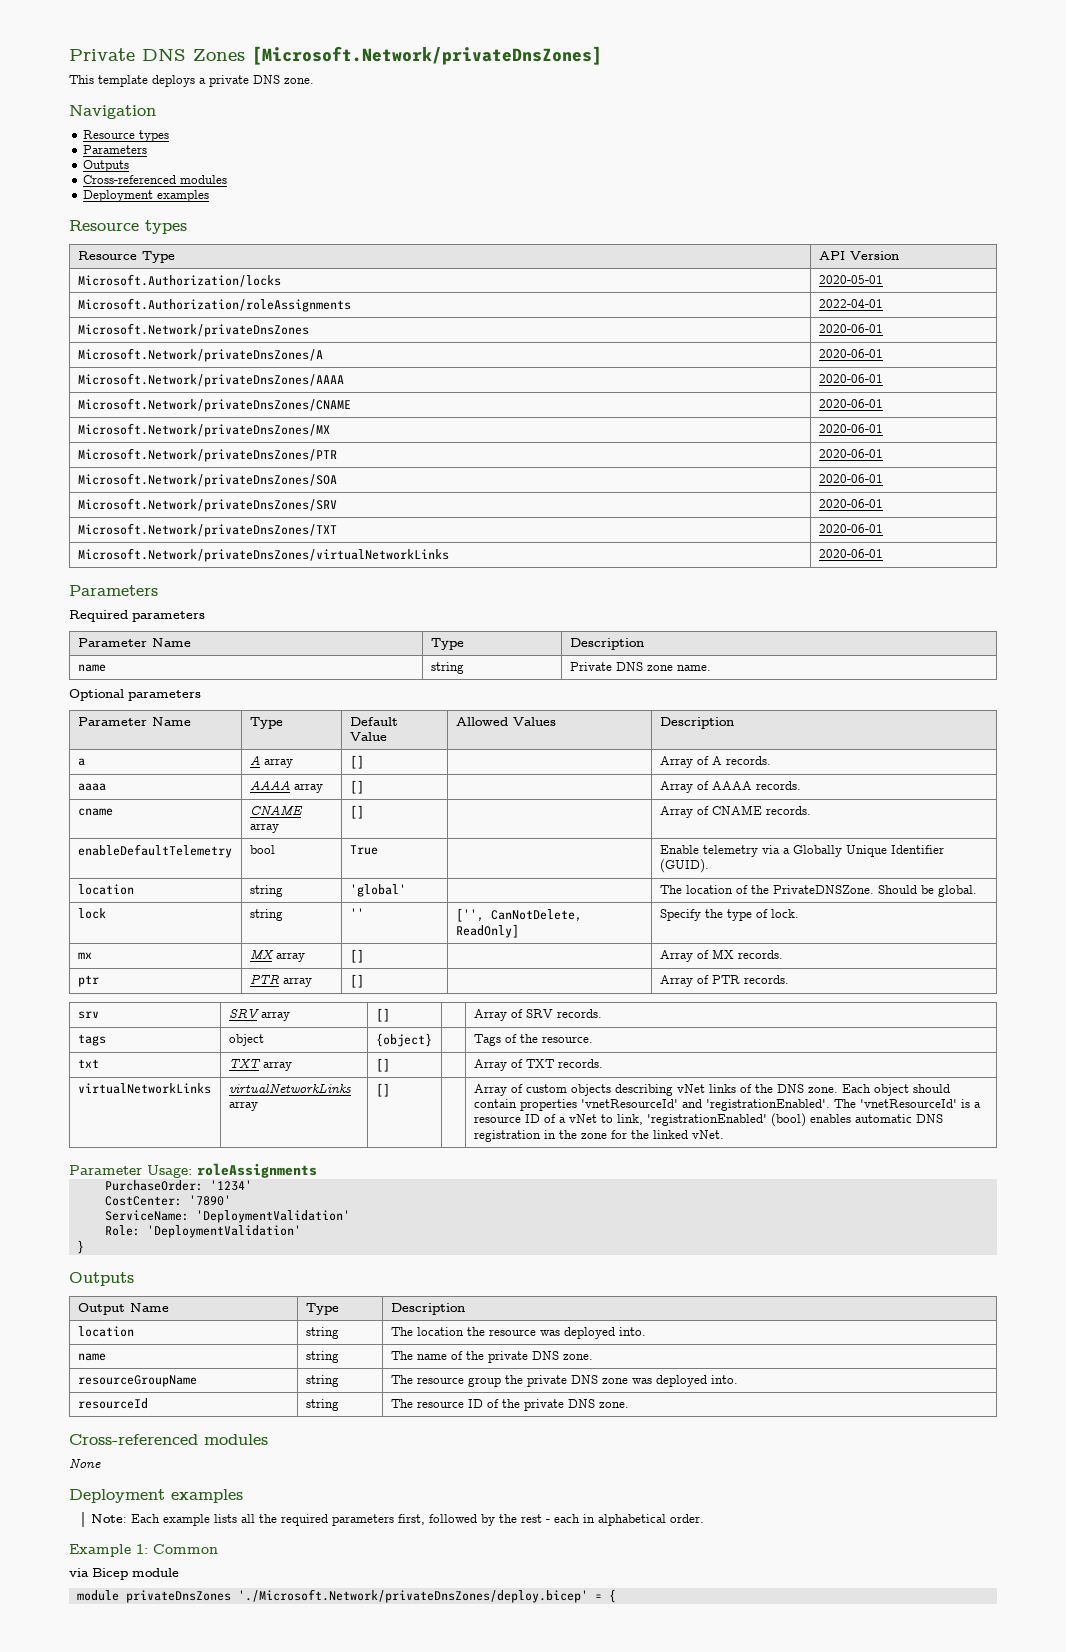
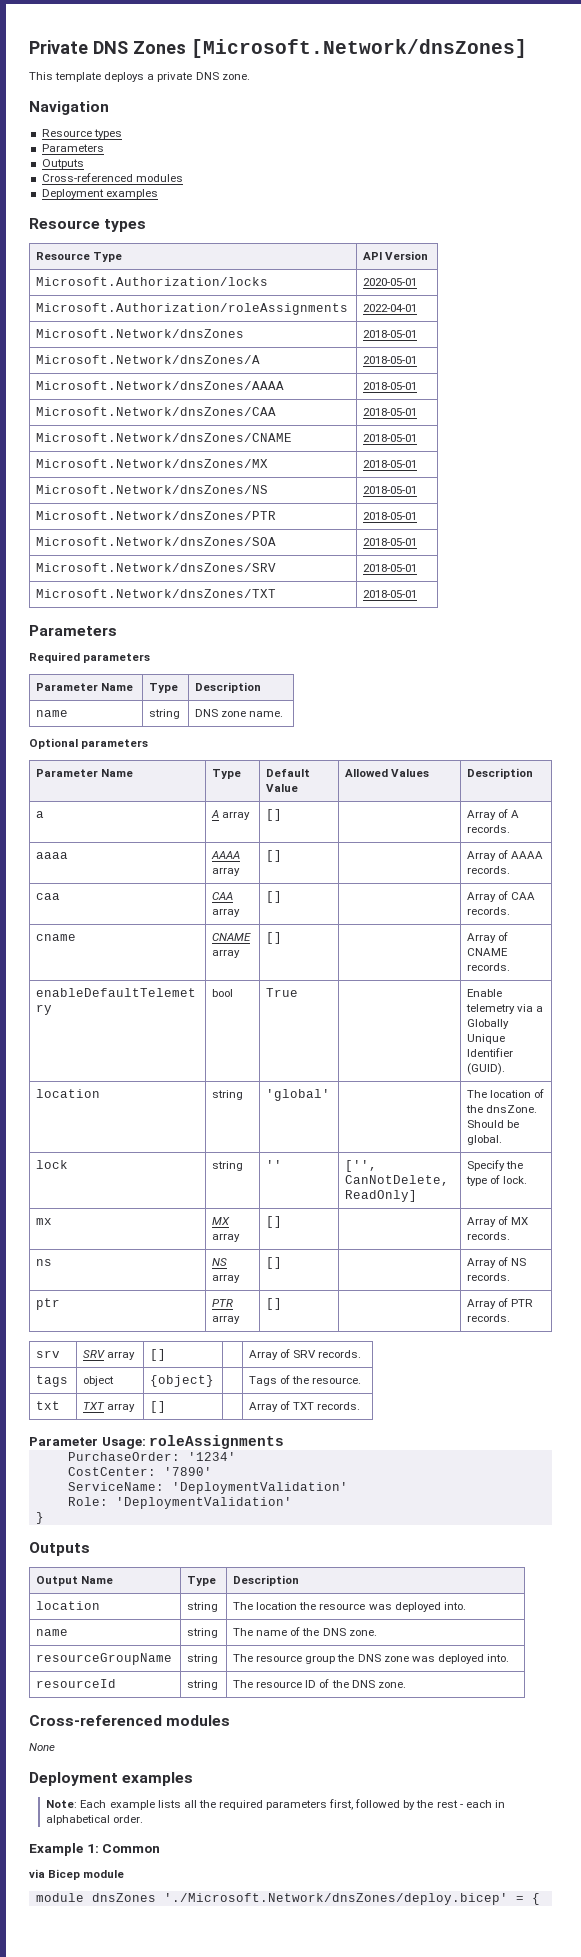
- Private DNS Zones [Microsoft.Network/privateDnsZones]
+ Private DNS Zones [Microsoft.Network/dnsZones]
- Microsoft.Network/privateDnsZones | 2020-06-01
- Microsoft.Network/privateDnsZones/A | 2020-06-01
- Microsoft.Network/privateDnsZones/AAAA | 2020-06-01
- Microsoft.Network/privateDnsZones/CNAME | 2020-06-01
- Microsoft.Network/privateDnsZones/MX | 2020-06-01
- Microsoft.Network/privateDnsZones/PTR | 2020-06-01
- Microsoft.Network/privateDnsZones/SOA | 2020-06-01
- Microsoft.Network/privateDnsZones/SRV | 2020-06-01
- Microsoft.Network/privateDnsZones/TXT | 2020-06-01
- Microsoft.Network/privateDnsZones/virtualNetworkLinks | 2020-06-01
+ Microsoft.Network/dnsZones | 2018-05-01
+ Microsoft.Network/dnsZones/A | 2018-05-01
+ Microsoft.Network/dnsZones/AAAA | 2018-05-01
+ Microsoft.Network/dnsZones/CAA | 2018-05-01
+ Microsoft.Network/dnsZones/CNAME | 2018-05-01
+ Microsoft.Network/dnsZones/MX | 2018-05-01
+ Microsoft.Network/dnsZones/NS | 2018-05-01
+ Microsoft.Network/dnsZones/PTR | 2018-05-01
+ Microsoft.Network/dnsZones/SOA | 2018-05-01
+ Microsoft.Network/dnsZones/SRV | 2018-05-01
+ Microsoft.Network/dnsZones/TXT | 2018-05-01
- name | string | Private DNS zone name.
+ name | string | DNS zone name.
+ caa | CAA array | [] | | Array of CAA records.
- location | string | 'global' | | The location of the PrivateDNSZone. Should be global.
+ location | string | 'global' | | The location of the dnsZone. Should be global.
+ ns | NS array | [] | | Array of NS records.
- virtualNetworkLinks | virtualNetworkLinks array | [] | | Array of custom objects describing vNet links of the DNS zone. Each object should contain properties 'vnetResourceId' and 'registrationEnabled'. The 'vnetResourceId' is a resource ID of a vNet to link, 'registrationEnabled' (bool) enables automatic DNS registration in the zone for the linked vNet.
- name | string | The name of the private DNS zone.
+ name | string | The name of the DNS zone.
- resourceGroupName | string | The resource group the private DNS zone was deployed into.
+ resourceGroupName | string | The resource group the DNS zone was deployed into.
- resourceId | string | The resource ID of the private DNS zone.
+ resourceId | string | The resource ID of the DNS zone.
- module privateDnsZones './Microsoft.Network/privateDnsZones/deploy.bicep' = {
+ module dnsZones './Microsoft.Network/dnsZones/deploy.bicep' = {

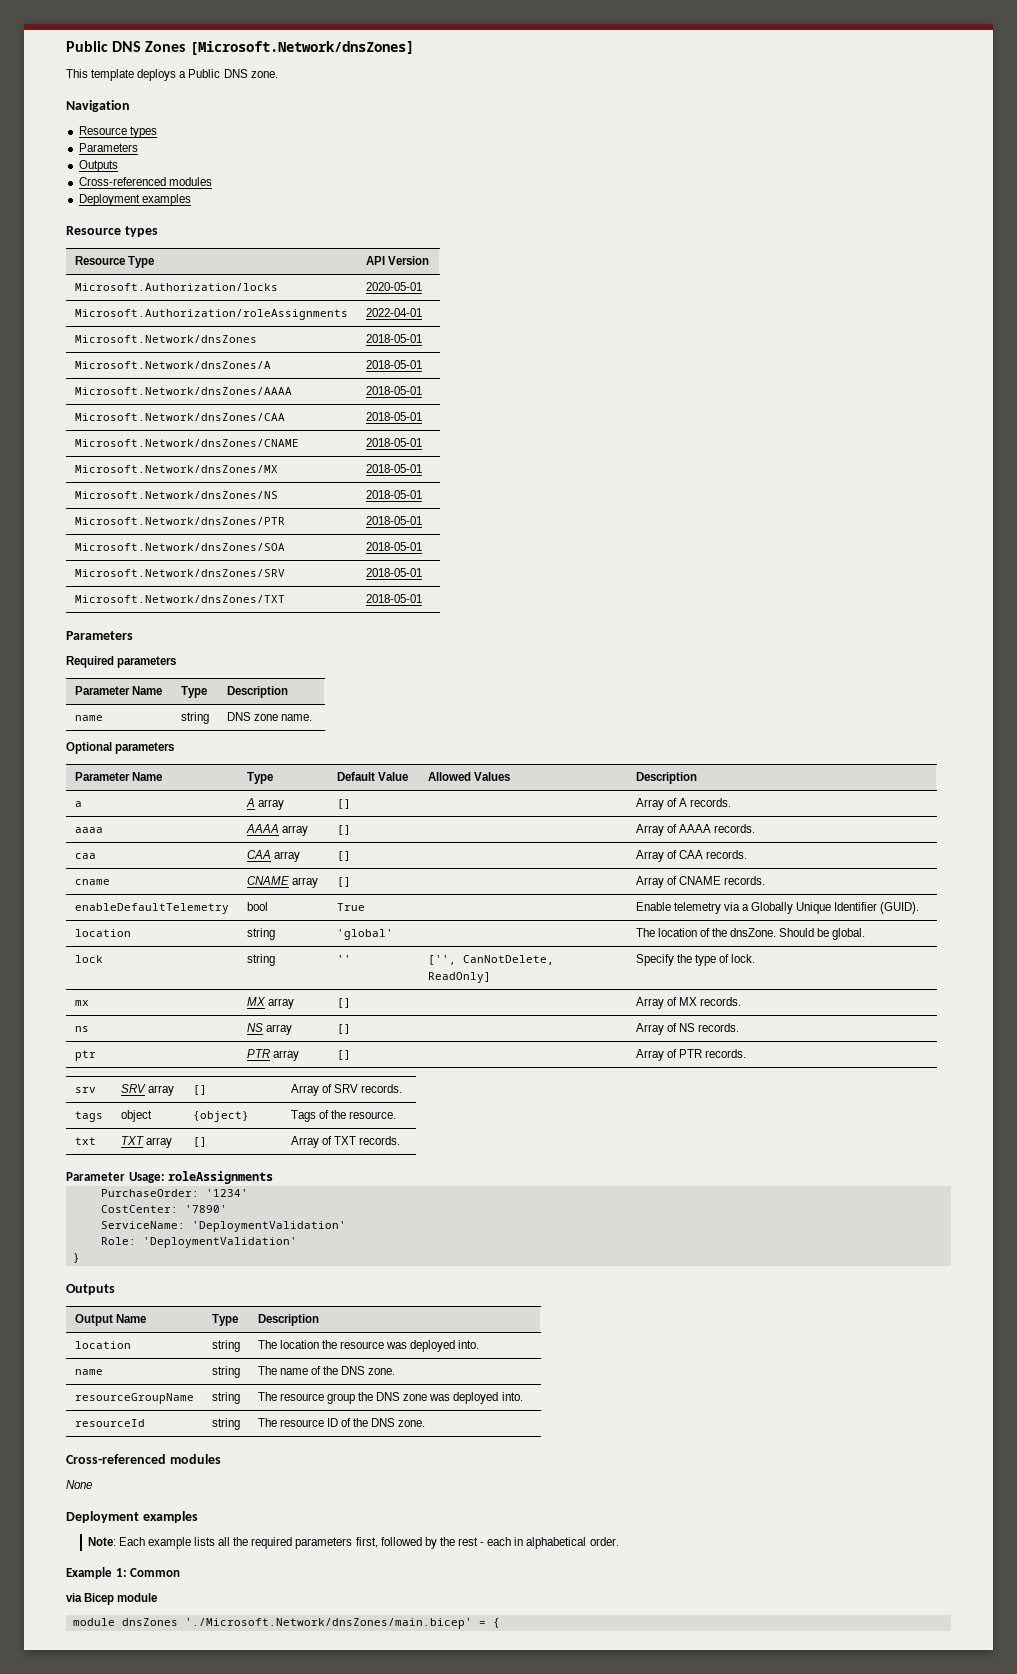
- Private DNS Zones [Microsoft.Network/dnsZones]
+ Public DNS Zones [Microsoft.Network/dnsZones]
- This template deploys a private DNS zone.
+ This template deploys a Public DNS zone.
- module dnsZones './Microsoft.Network/dnsZones/deploy.bicep' = {
+ module dnsZones './Microsoft.Network/dnsZones/main.bicep' = {

